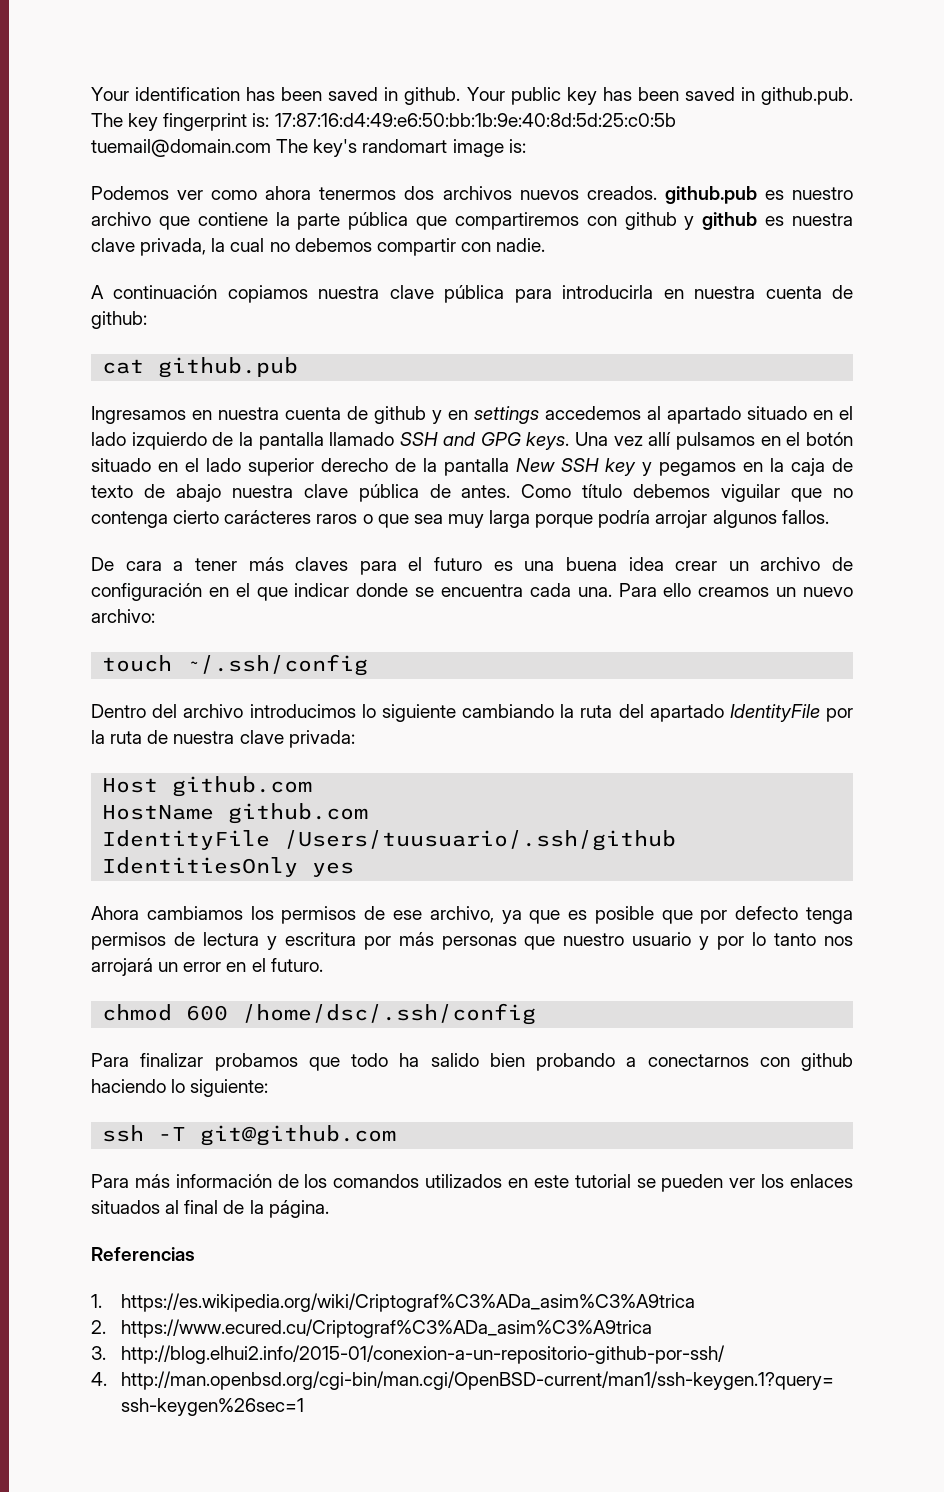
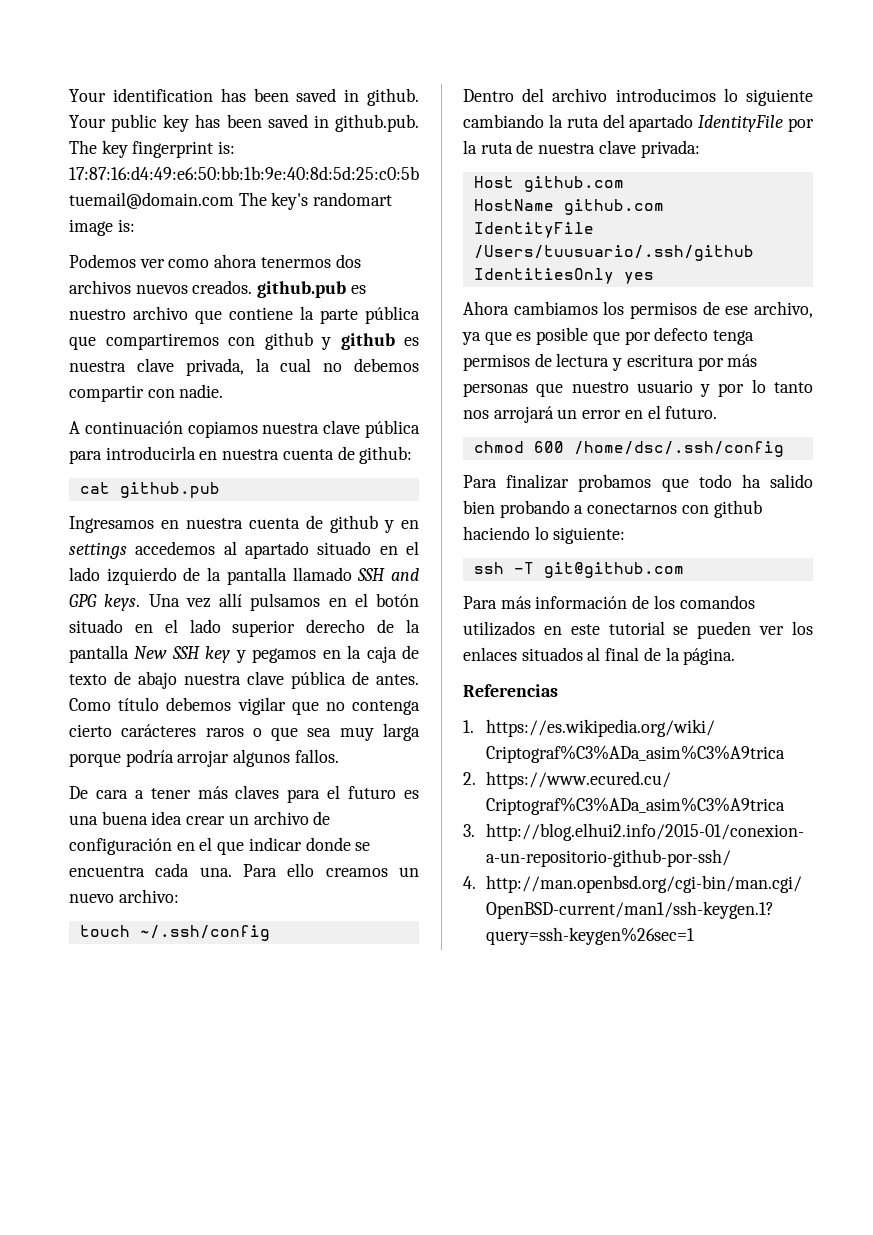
- Como título debemos viguilar que no contenga cierto carácteres raros o que sea muy larga porque podría arrojar algunos fallos.
+ Como título debemos vigilar que no contenga cierto carácteres raros o que sea muy larga porque podría arrojar algunos fallos.

